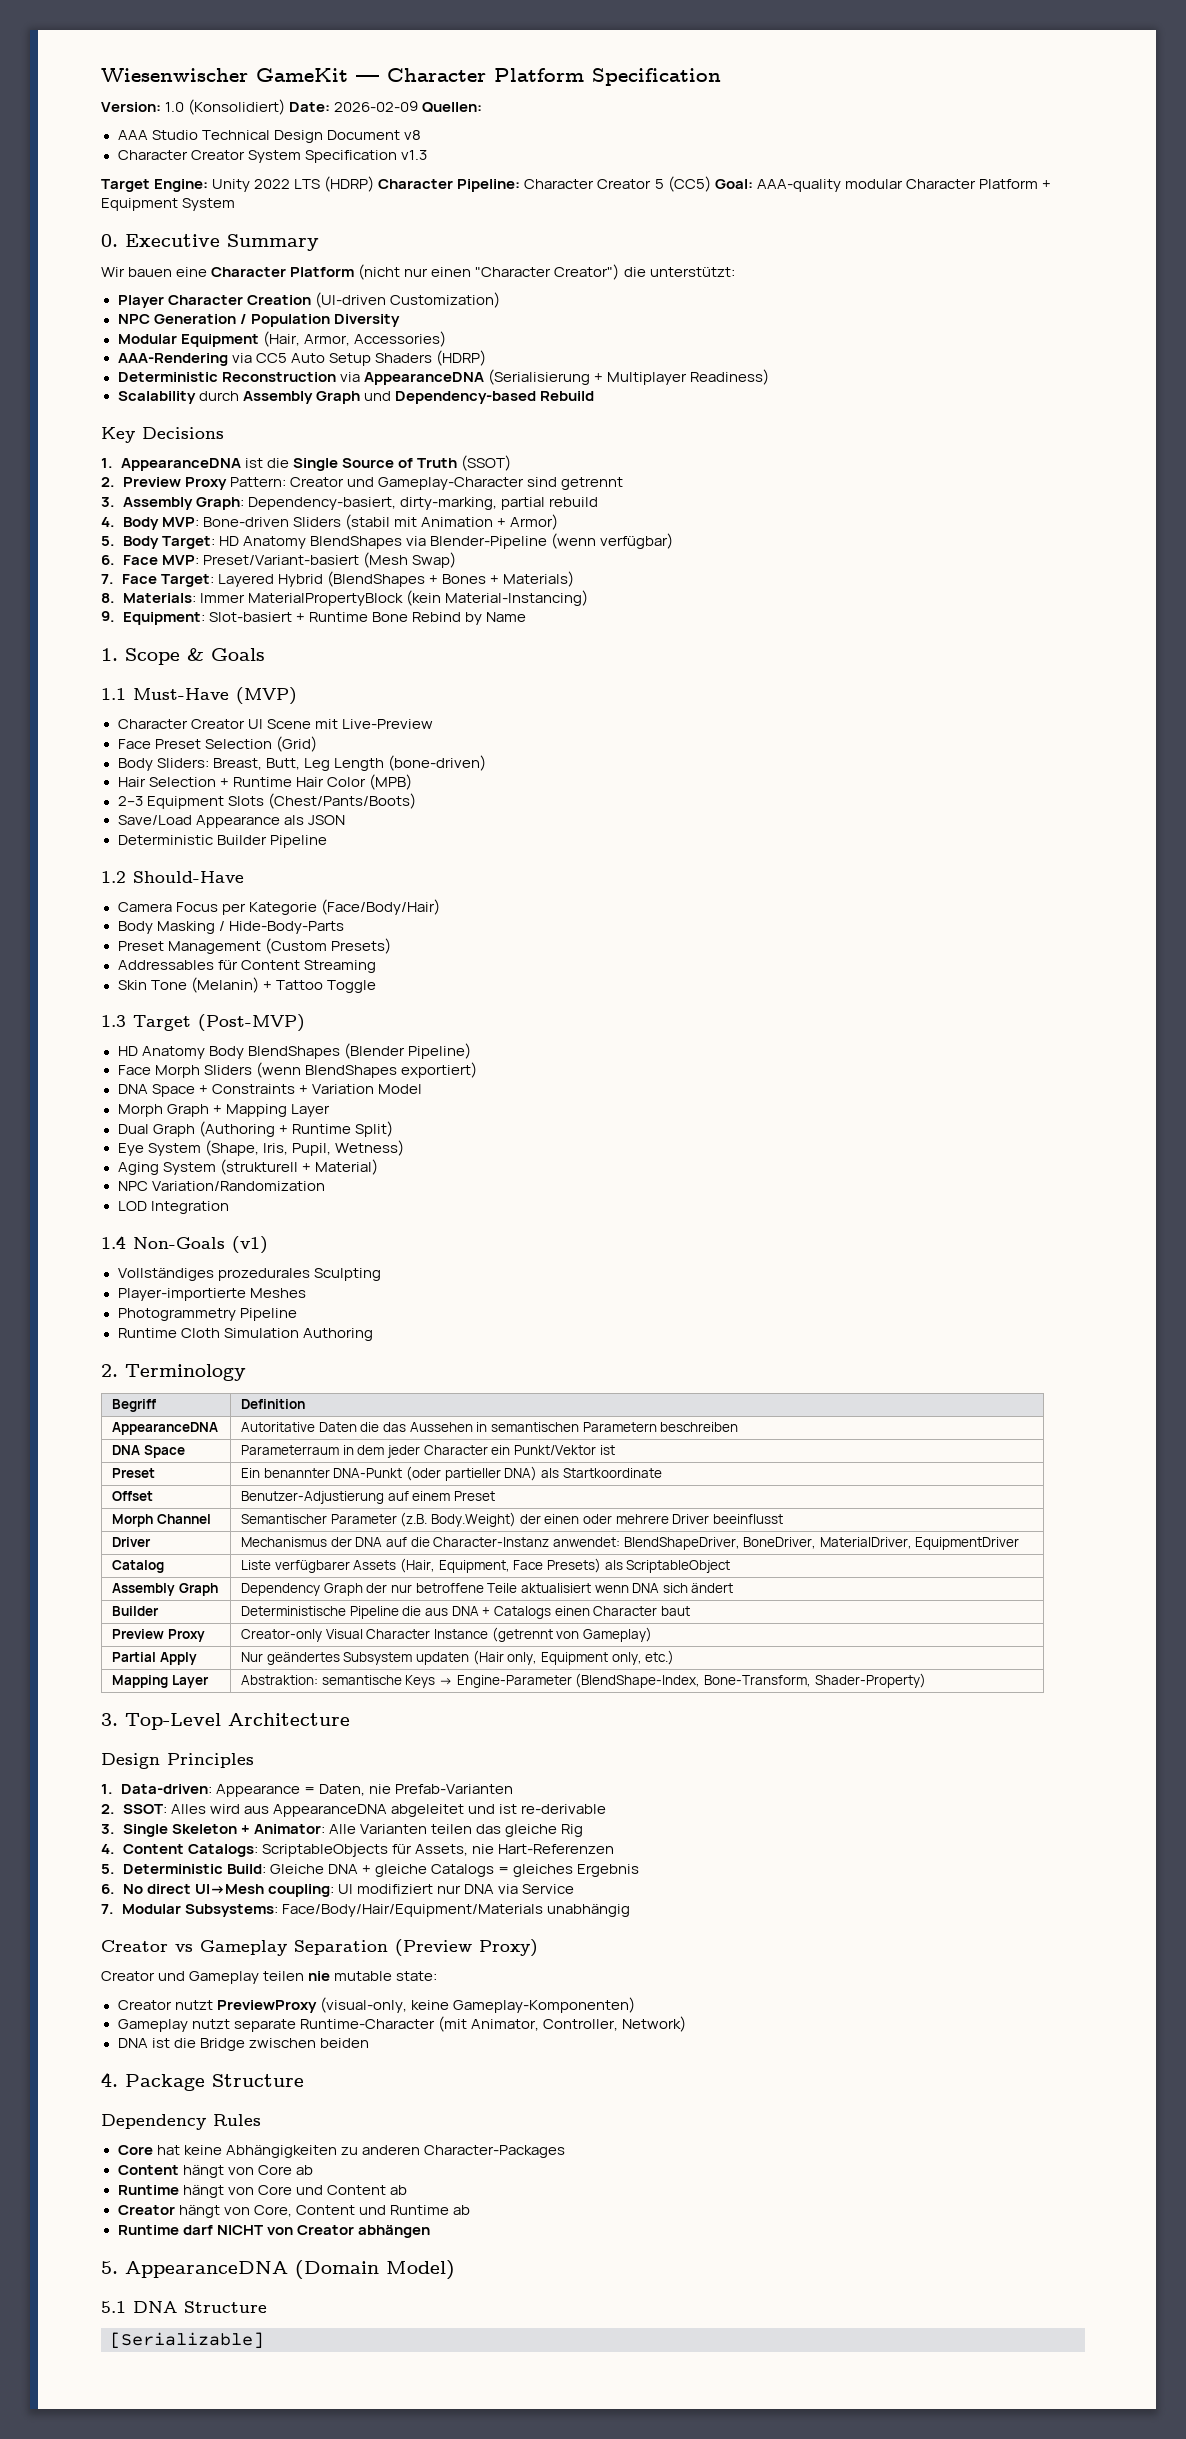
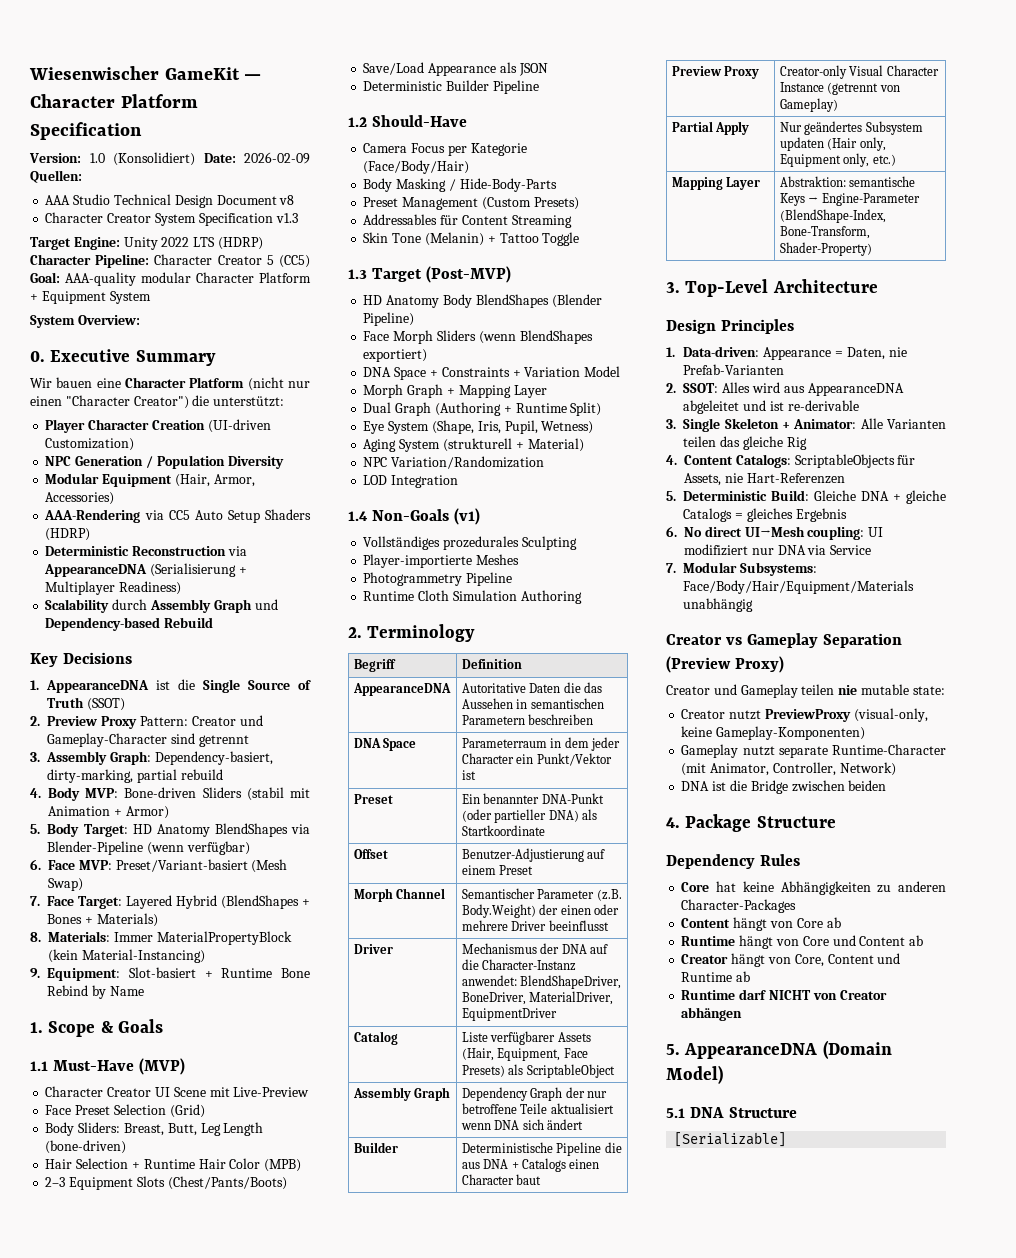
+ System Overview:

